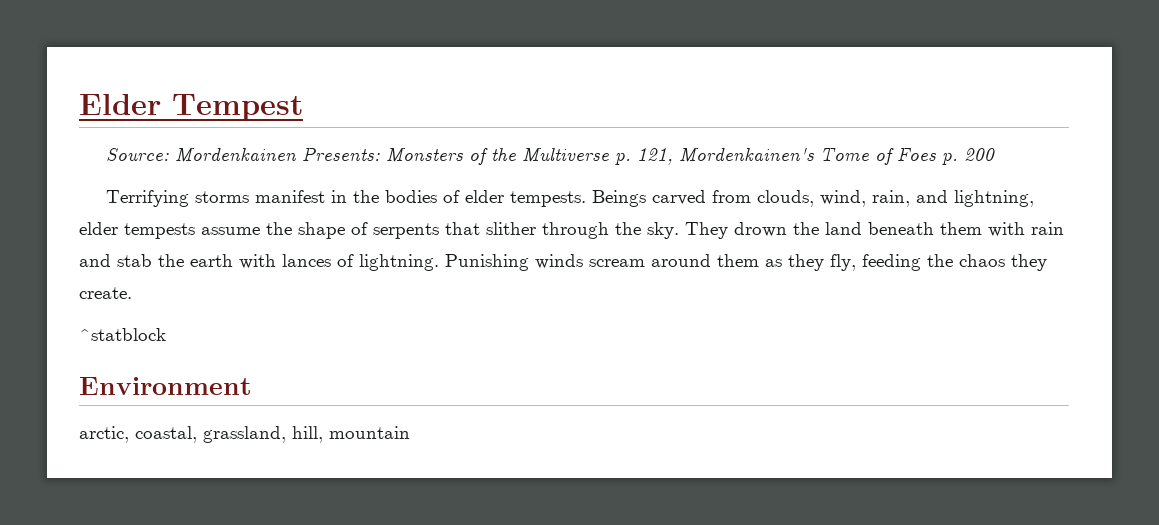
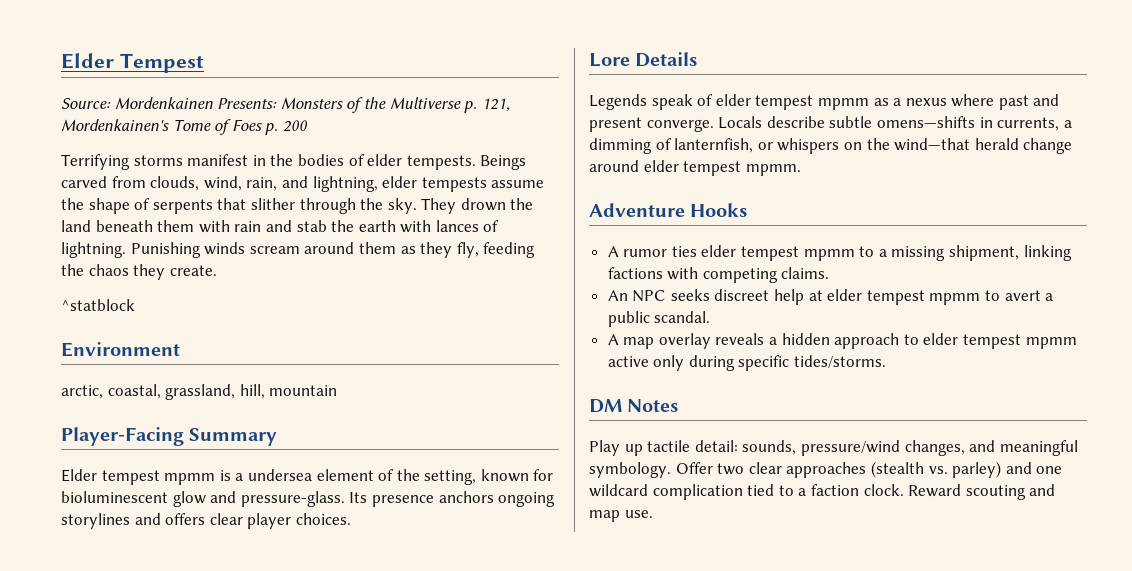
+ Player-Facing Summary
+ Elder tempest mpmm is a undersea element of the setting, known for bioluminescent glow and pressure-glass. Its presence anchors ongoing storylines and offers clear player choices.
+ Lore Details
+ Legends speak of elder tempest mpmm as a nexus where past and present converge. Locals describe subtle omens—shifts in currents, a dimming of lanternfish, or whispers on the wind—that herald change around elder tempest mpmm.
+ Adventure Hooks
+ A rumor ties elder tempest mpmm to a missing shipment, linking factions with competing claims.
+ An NPC seeks discreet help at elder tempest mpmm to avert a public scandal.
+ A map overlay reveals a hidden approach to elder tempest mpmm active only during specific tides/storms.
+ DM Notes
+ Play up tactile detail: sounds, pressure/wind changes, and meaningful symbology. Offer two clear approaches (stealth vs. parley) and one wildcard complication tied to a faction clock. Reward scouting and map use.

